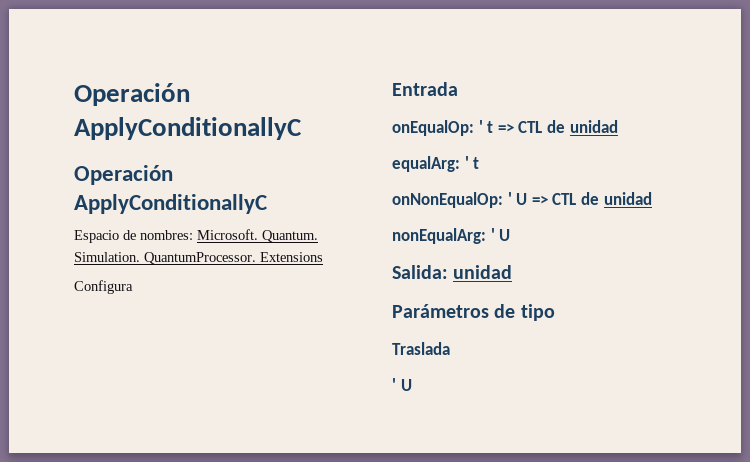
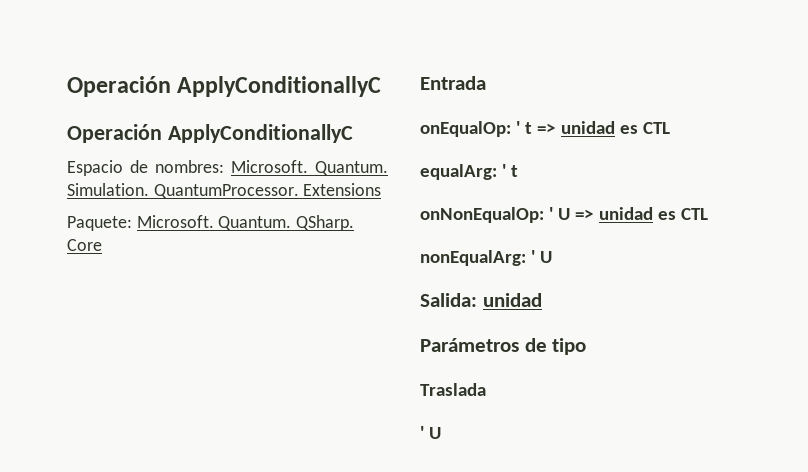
- Configura
+ Paquete: Microsoft. Quantum. QSharp. Core
- onEqualOp: ' t => CTL de unidad
+ onEqualOp: ' t => unidad es CTL
- onNonEqualOp: ' U => CTL de unidad
+ onNonEqualOp: ' U => unidad es CTL

